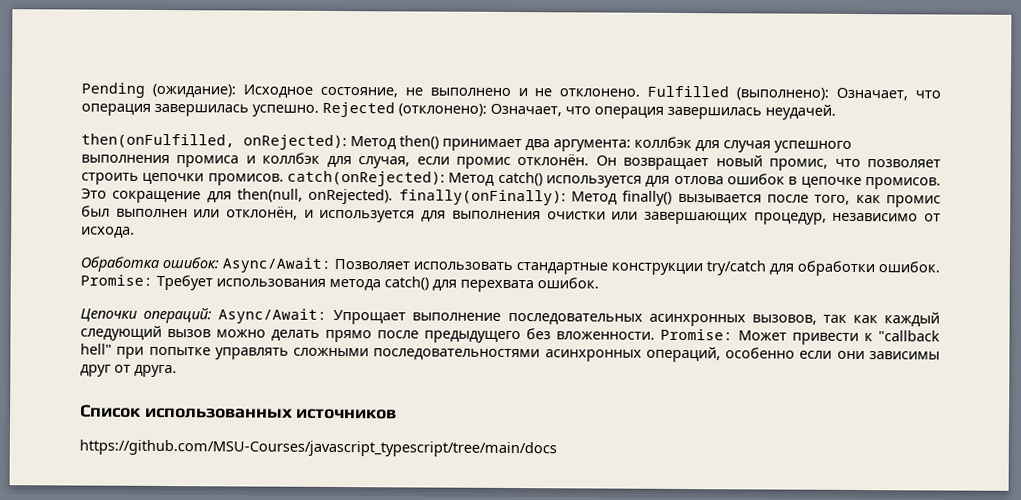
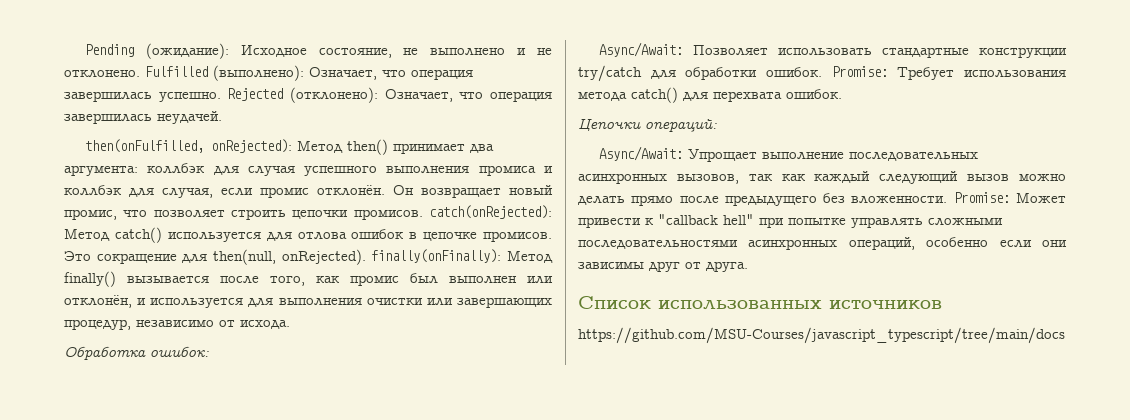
- Обработка ошибок: Async/Await: Позволяет использовать стандартные конструкции try/catch для обработки ошибок.
+ Обработка ошибок:
+ Async/Await: Позволяет использовать стандартные конструкции try/catch для обработки ошибок.
- Цепочки операций: Async/Await: Упрощает выполнение последовательных асинхронных вызовов, так как каждый следующий вызов можно делать прямо после предыдущего без вложенности.
+ Цепочки операций:
+ Async/Await: Упрощает выполнение последовательных асинхронных вызовов, так как каждый следующий вызов можно делать прямо после предыдущего без вложенности.

